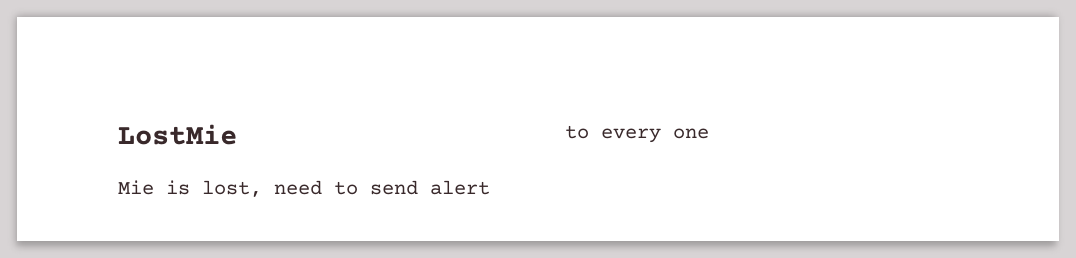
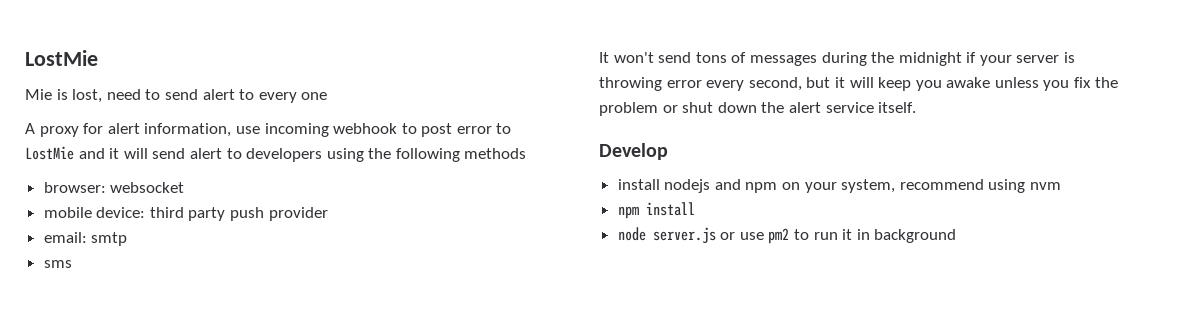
+ A proxy for alert information, use incoming webhook to post error to LostMie and it will send alert to developers using the following methods
+ browser: websocket
+ mobile device: third party push provider
+ email: smtp
+ sms
+ It won't send tons of messages during the midnight if your server is throwing error every second, but it will keep you awake unless you fix the problem or shut down the alert service itself.
+ Develop
+ install nodejs and npm on your system, recommend using nvm
+ npm install
+ node server.js or use pm2 to run it in background

